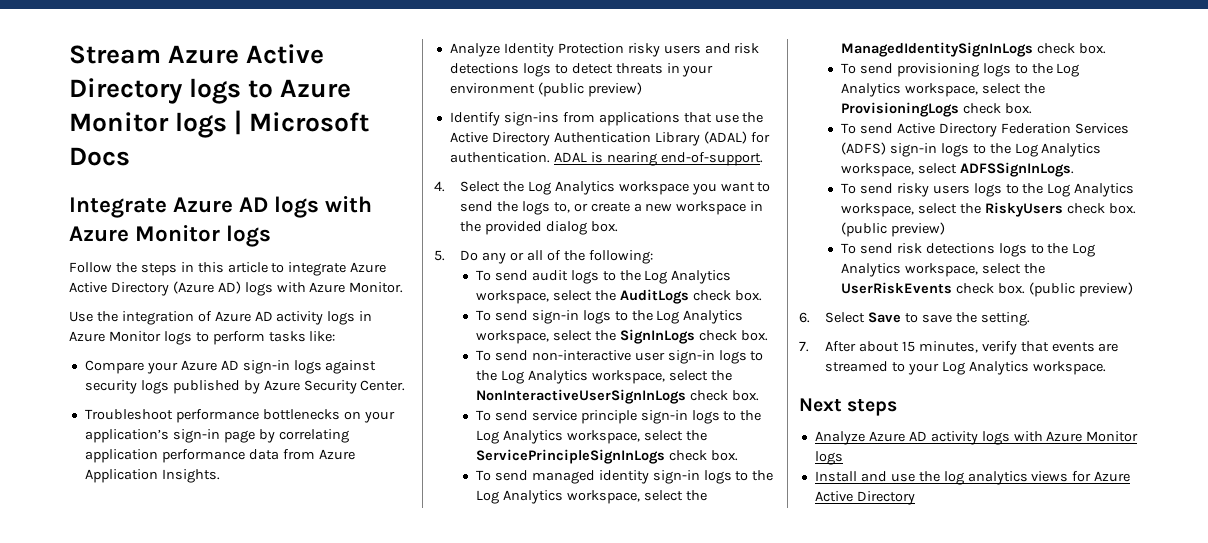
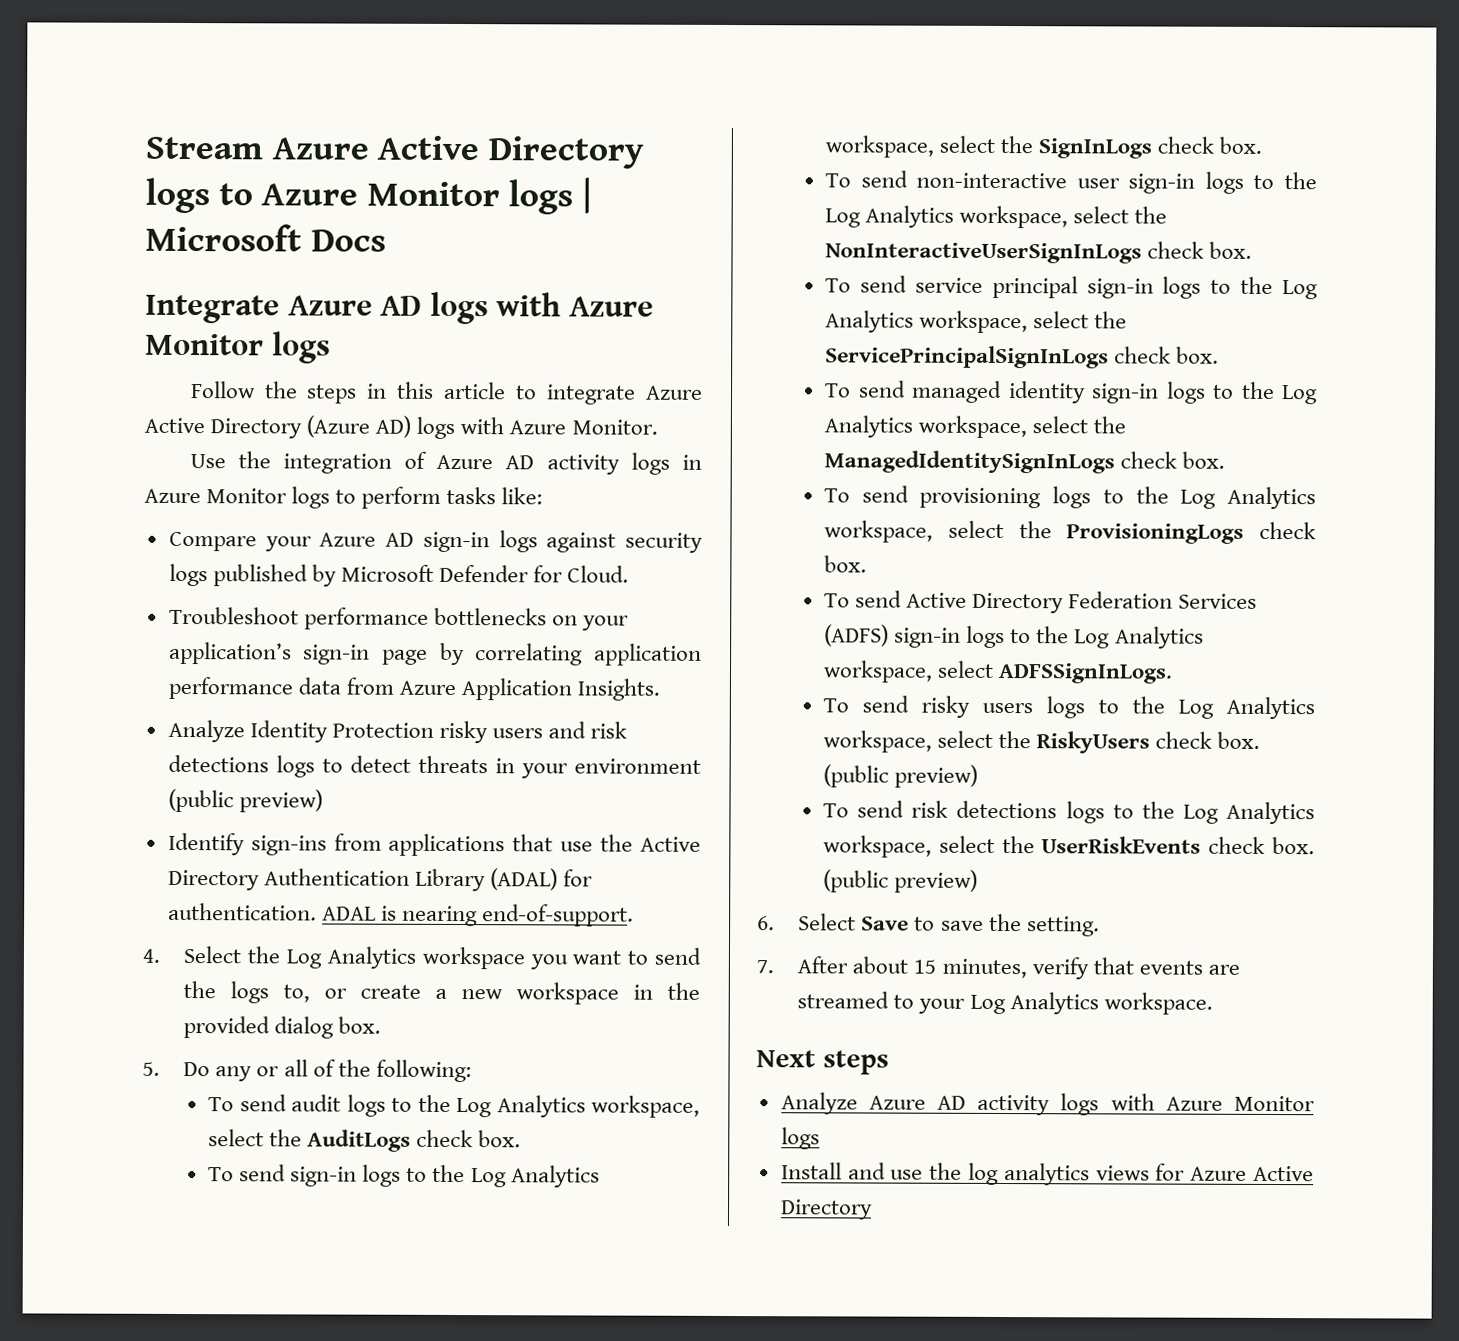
- Compare your Azure AD sign-in logs against security logs published by Azure Security Center.
+ Compare your Azure AD sign-in logs against security logs published by Microsoft Defender for Cloud.
- To send service principle sign-in logs to the Log Analytics workspace, select the ServicePrincipleSignInLogs check box.
+ To send service principal sign-in logs to the Log Analytics workspace, select the ServicePrincipalSignInLogs check box.

